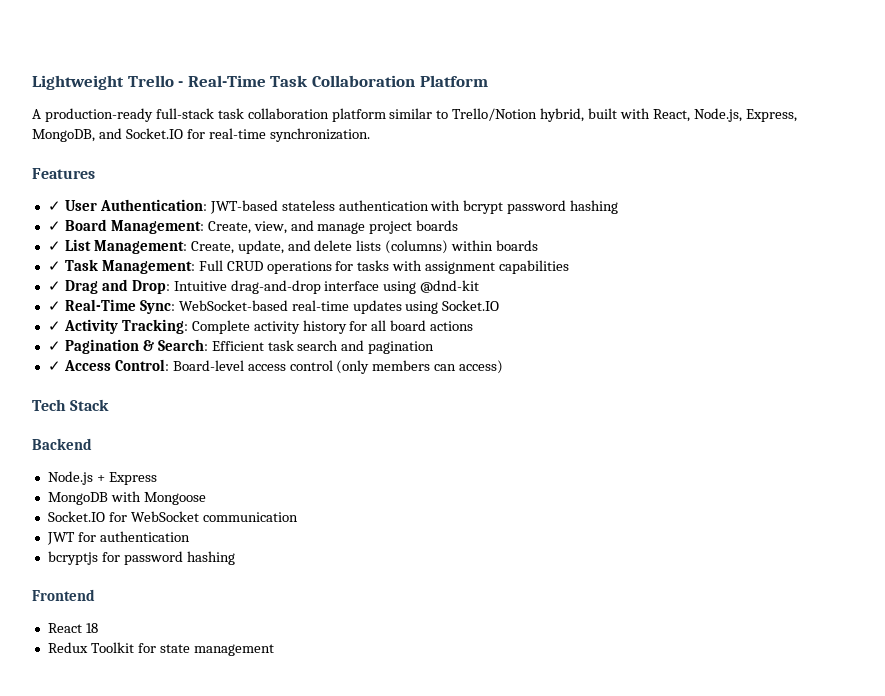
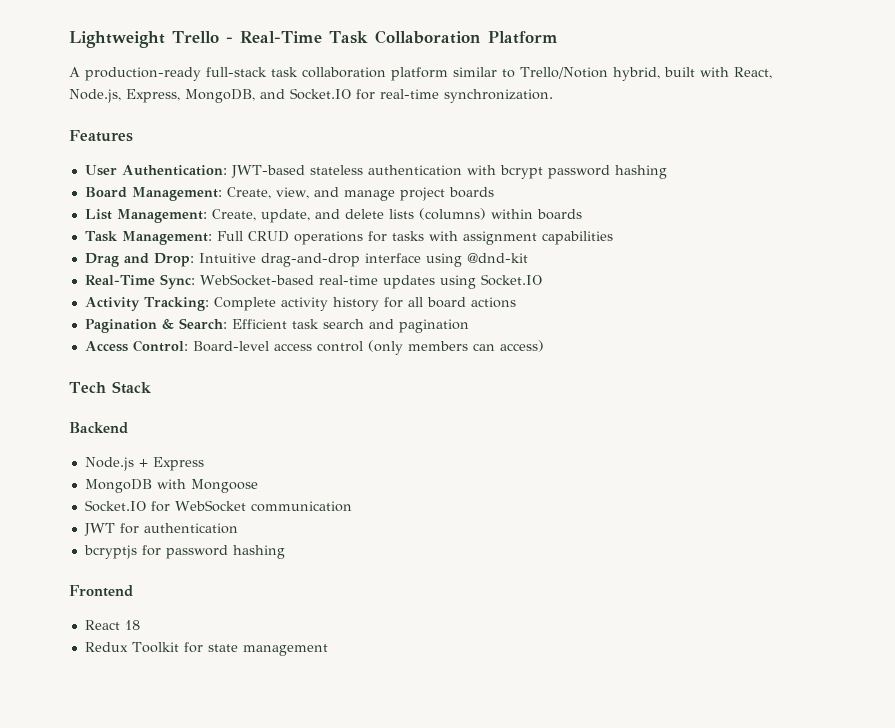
- ✓ User Authentication: JWT-based stateless authentication with bcrypt password hashing
+ User Authentication: JWT-based stateless authentication with bcrypt password hashing
- ✓ Board Management: Create, view, and manage project boards
+ Board Management: Create, view, and manage project boards
- ✓ List Management: Create, update, and delete lists (columns) within boards
+ List Management: Create, update, and delete lists (columns) within boards
- ✓ Task Management: Full CRUD operations for tasks with assignment capabilities
+ Task Management: Full CRUD operations for tasks with assignment capabilities
- ✓ Drag and Drop: Intuitive drag-and-drop interface using @dnd-kit
+ Drag and Drop: Intuitive drag-and-drop interface using @dnd-kit
- ✓ Real-Time Sync: WebSocket-based real-time updates using Socket.IO
+ Real-Time Sync: WebSocket-based real-time updates using Socket.IO
- ✓ Activity Tracking: Complete activity history for all board actions
+ Activity Tracking: Complete activity history for all board actions
- ✓ Pagination & Search: Efficient task search and pagination
+ Pagination & Search: Efficient task search and pagination
- ✓ Access Control: Board-level access control (only members can access)
+ Access Control: Board-level access control (only members can access)

